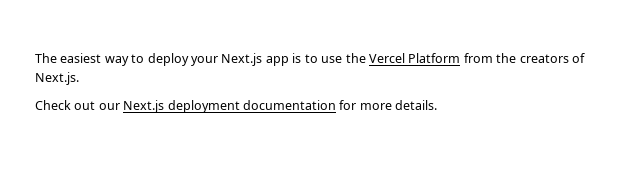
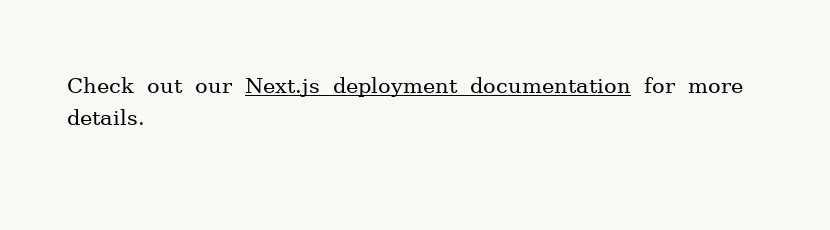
- The easiest way to deploy your Next.js app is to use the Vercel Platform from the creators of Next.js.

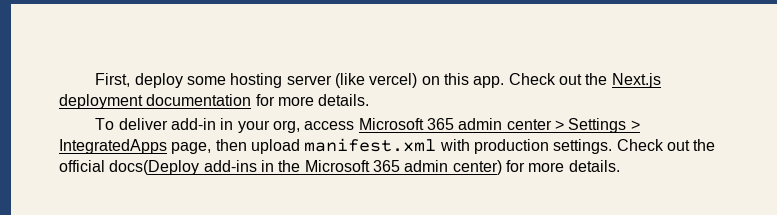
- Check out our Next.js deployment documentation for more details.
+ First, deploy some hosting server (like vercel) on this app. Check out the Next.js deployment documentation for more details.
+ To deliver add-in in your org, access Microsoft 365 admin center > Settings > IntegratedApps page, then upload manifest.xml with production settings. Check out the official docs(Deploy add-ins in the Microsoft 365 admin center) for more details.

